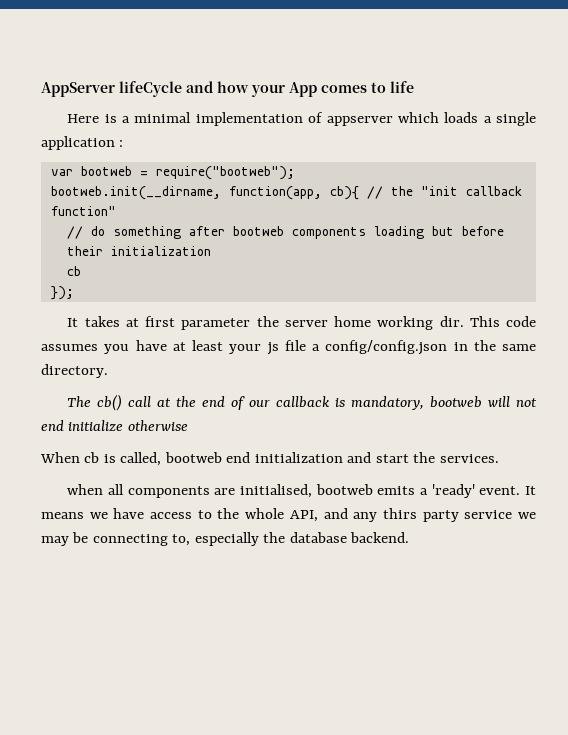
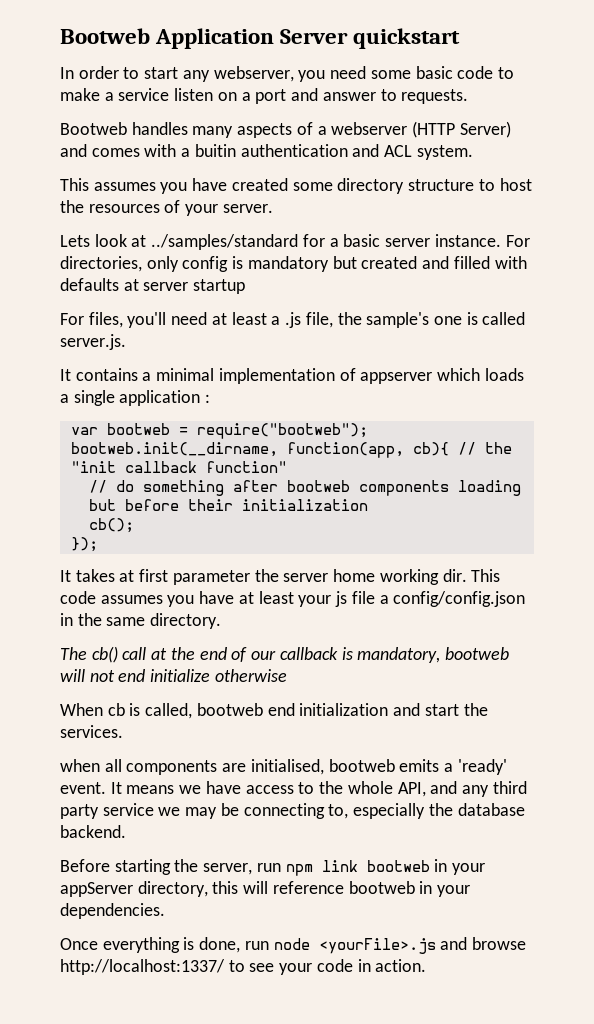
- AppServer lifeCycle and how your App comes to life
- Here is a minimal implementation of appserver which loads a single application :
+ Bootweb Application Server quickstart
+ In order to start any webserver, you need some basic code to make a service listen on a port and answer to requests.
+ Bootweb handles many aspects of a webserver (HTTP Server) and comes with a buitin authentication and ACL system.
+ This assumes you have created some directory structure to host the resources of your server.
+ Lets look at ../samples/standard for a basic server instance. For directories, only config is mandatory but created and filled with defaults at server startup
+ For files, you'll need at least a .js file, the sample's one is called server.js.
+ It contains a minimal implementation of appserver which loads a single application :
  // do something after bootweb components loading but before their initialization
- cb
+ cb();
- It means we have access to the whole API, and any thirs party service we may be connecting to, especially the database backend.
+ It means we have access to the whole API, and any third party service we may be connecting to, especially the database backend.
+ Before starting the server, run npm link bootweb in your appServer directory, this will reference bootweb in your dependencies.
+ Once everything is done, run node <yourFile>.js and browse http://localhost:1337/ to see your code in action.

